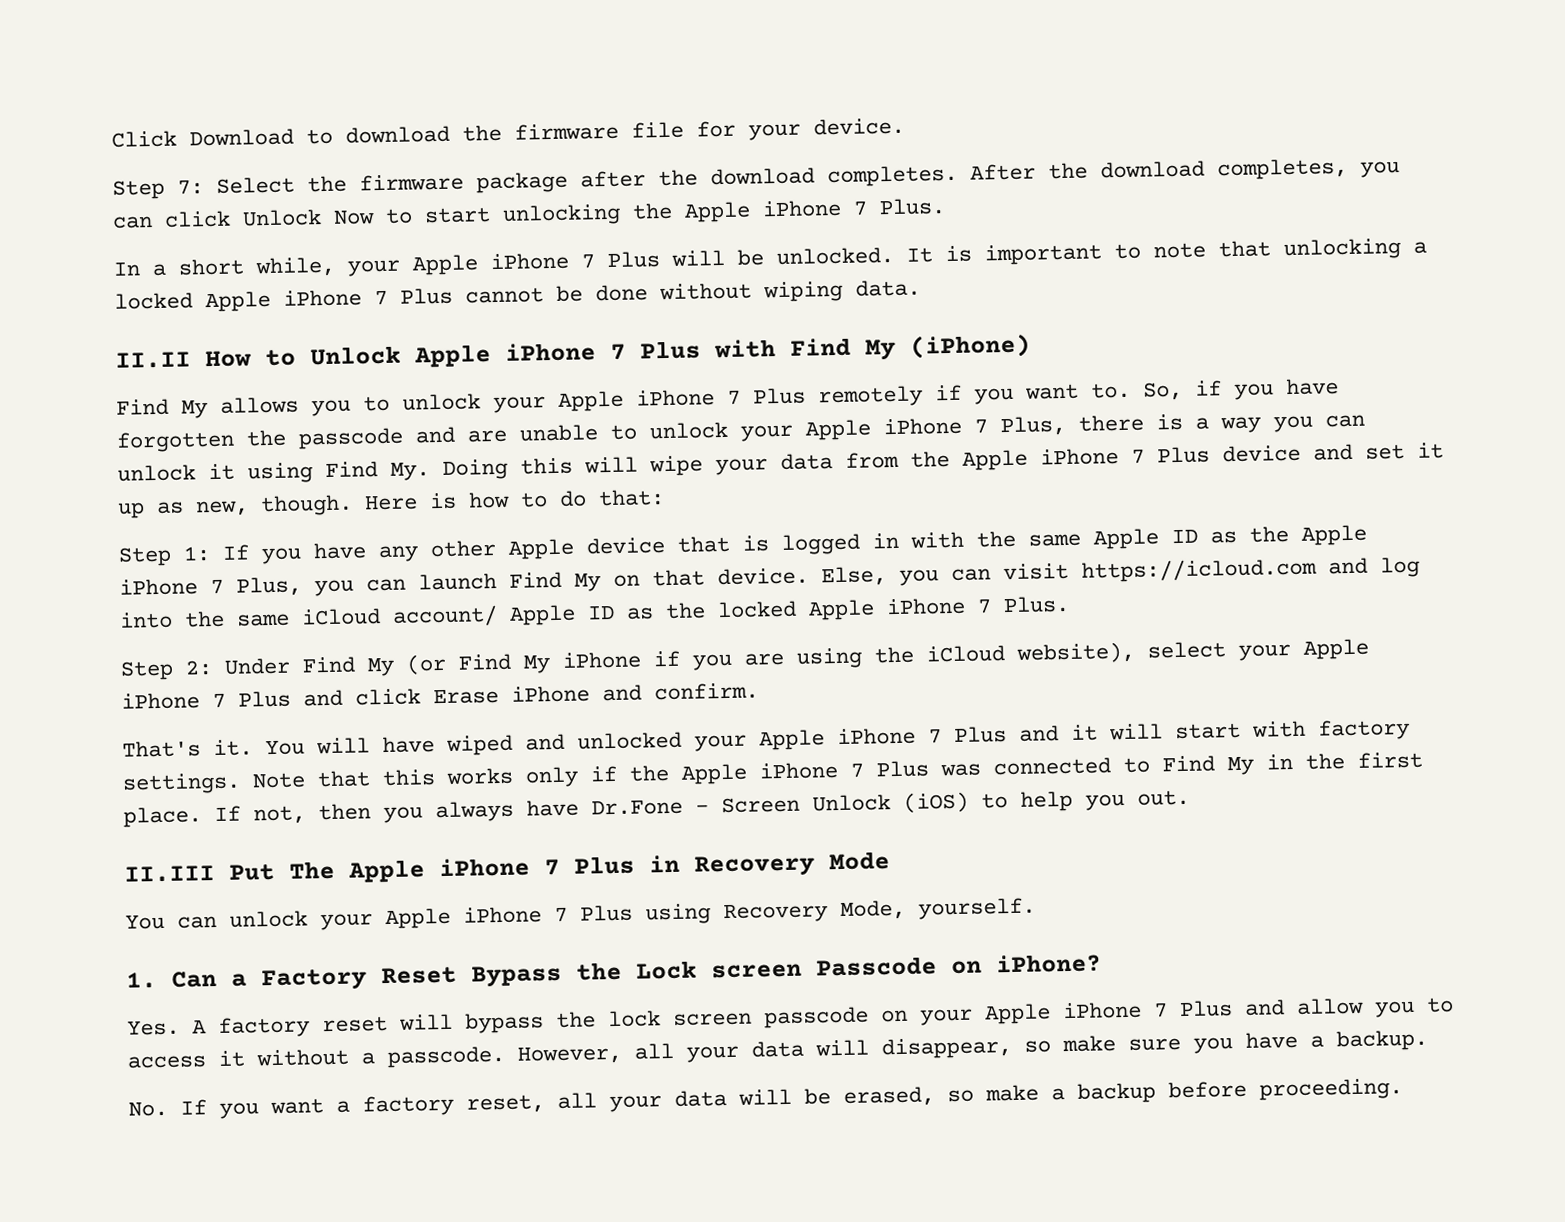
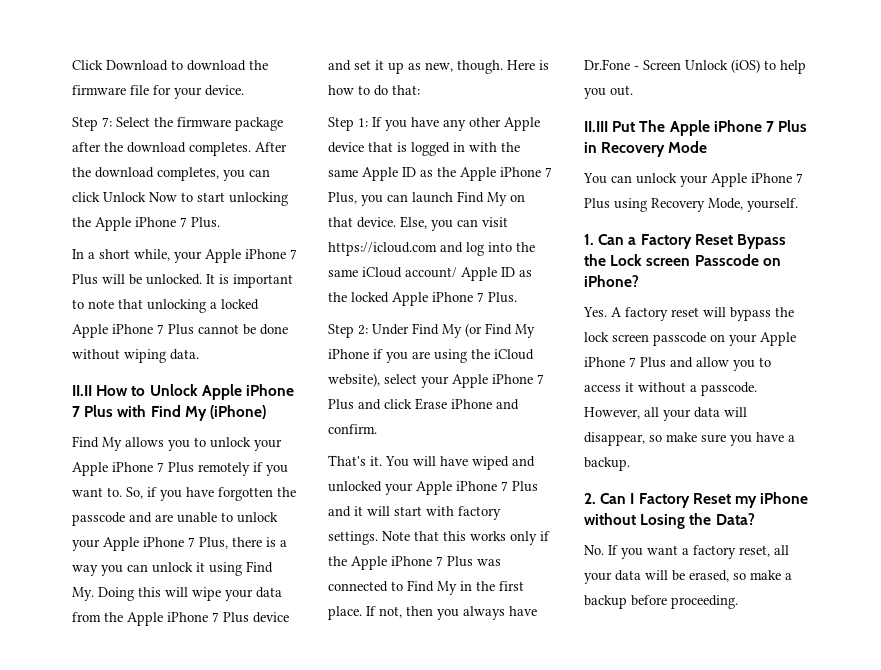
+ 2. Can I Factory Reset my iPhone without Losing the Data?

